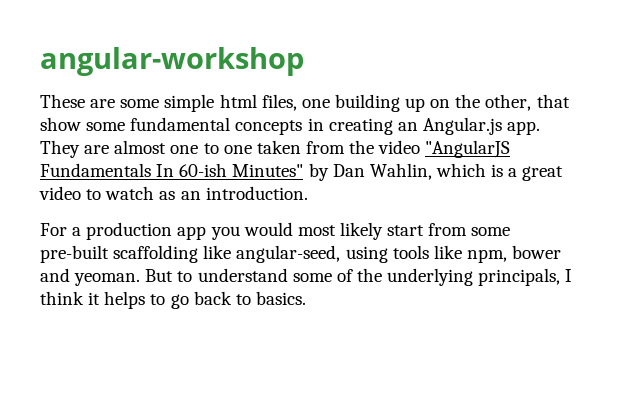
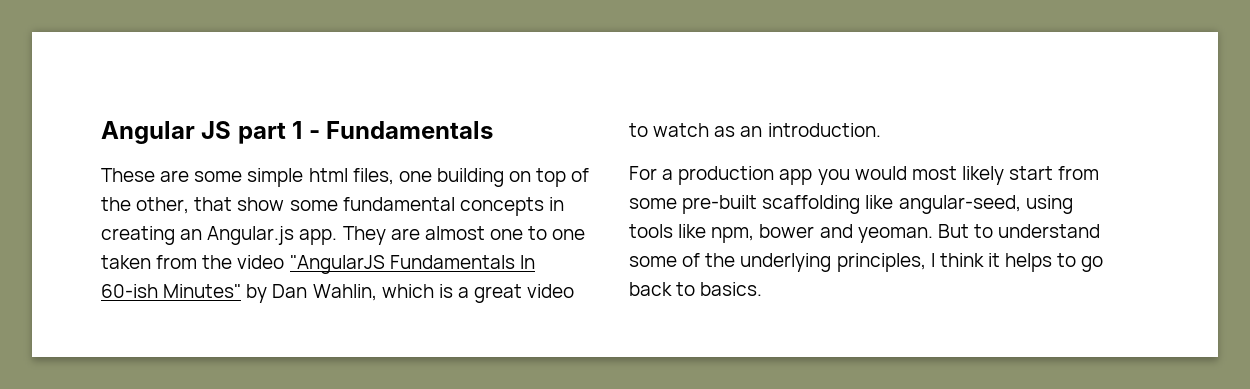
- angular-workshop
+ Angular JS part 1 - Fundamentals
- These are some simple html files, one building up on the other, that show some fundamental concepts in creating an Angular.js app.
+ These are some simple html files, one building on top of the other, that show some fundamental concepts in creating an Angular.js app.
- But to understand some of the underlying principals, I think it helps to go back to basics.
+ But to understand some of the underlying principles, I think it helps to go back to basics.

